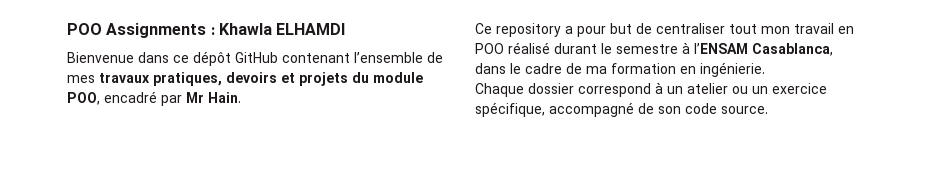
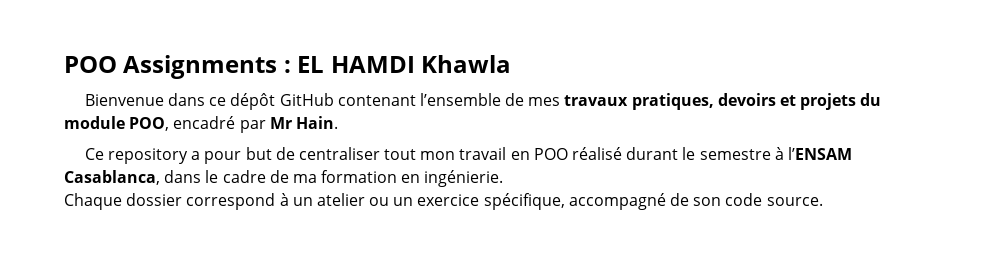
- POO Assignments : Khawla ELHAMDI
+ POO Assignments : EL HAMDI Khawla

